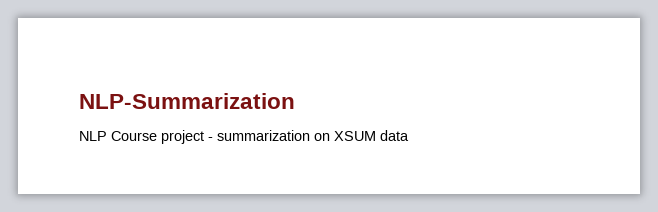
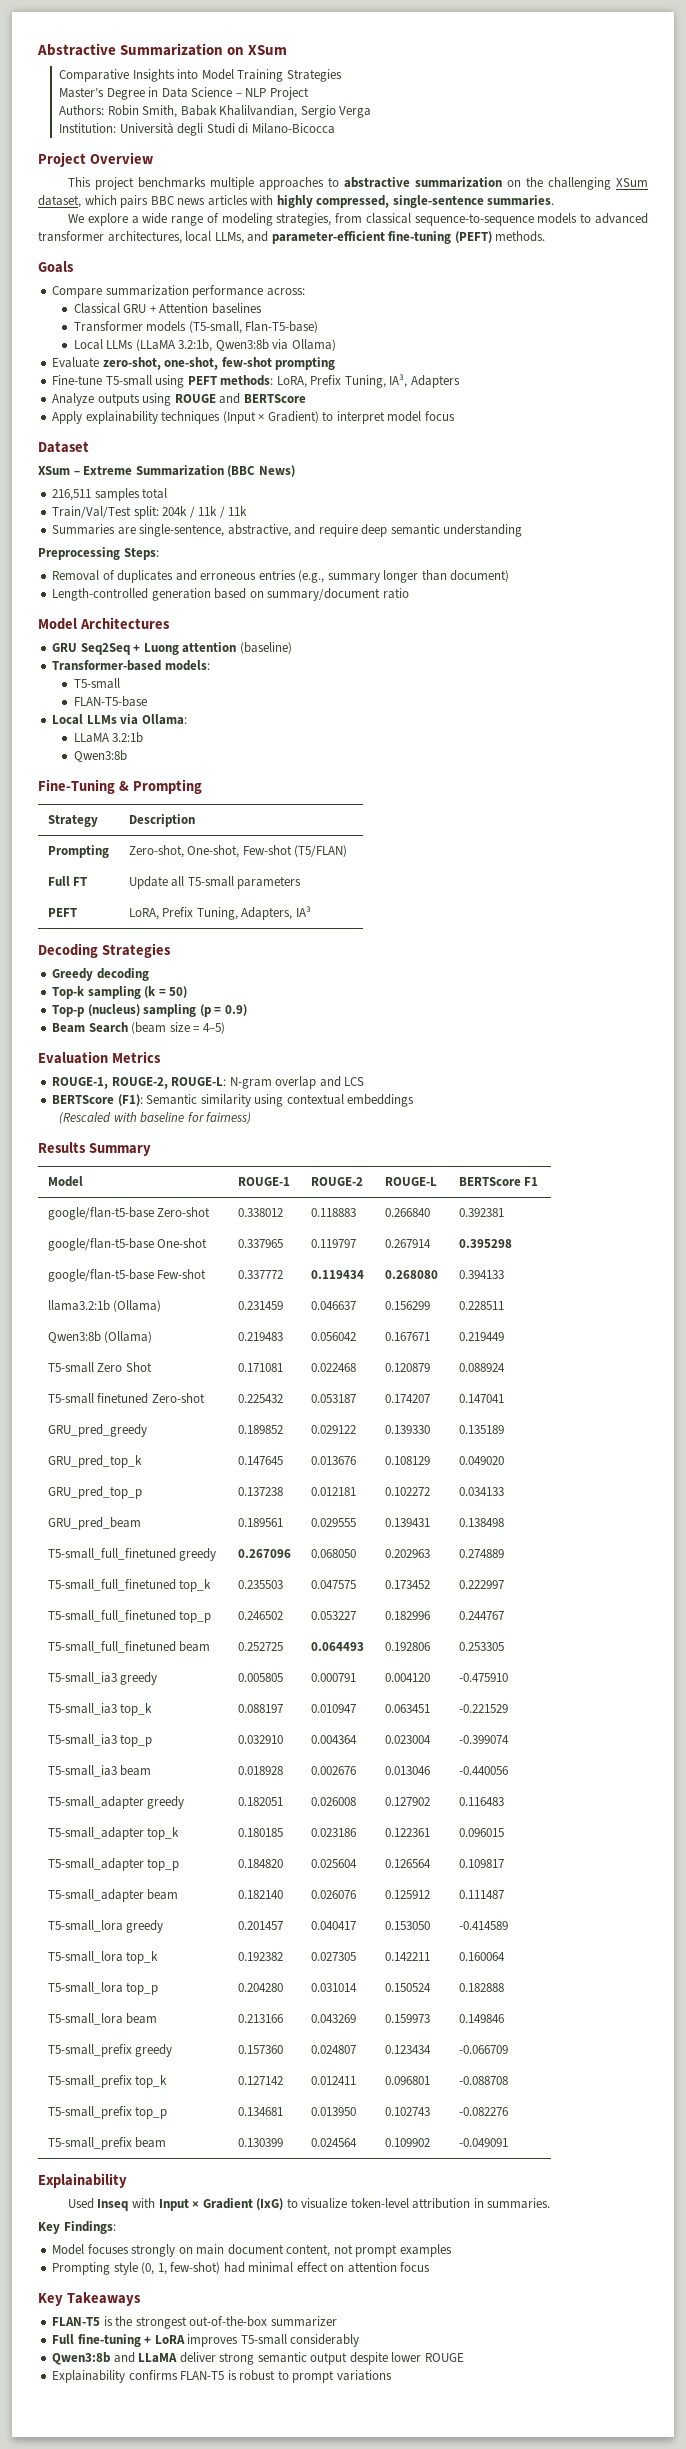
- NLP-Summarization
- NLP Course project - summarization on XSUM data
+ Abstractive Summarization on XSum
+ Comparative Insights into Model Training Strategies
+ Master’s Degree in Data Science – NLP Project
+ Authors: Robin Smith, Babak Khalilvandian, Sergio Verga
+ Institution: Università degli Studi di Milano-Bicocca
+ Project Overview
+ This project benchmarks multiple approaches to abstractive summarization on the challenging XSum dataset, which pairs BBC news articles with highly compressed, single-sentence summaries.
+ We explore a wide range of modeling strategies, from classical sequence-to-sequence models to advanced transformer architectures, local LLMs, and parameter-efficient fine-tuning (PEFT) methods.
+ Goals
+ Compare summarization performance across:
+ Classical GRU + Attention baselines
+ Transformer models (T5-small, Flan-T5-base)
+ Local LLMs (LLaMA 3.2:1b, Qwen3:8b via Ollama)
+ Evaluate zero-shot, one-shot, few-shot prompting
+ Fine-tune T5-small using PEFT methods: LoRA, Prefix Tuning, IA³, Adapters
+ Analyze outputs using ROUGE and BERTScore
+ Apply explainability techniques (Input × Gradient) to interpret model focus
+ Dataset
+ XSum – Extreme Summarization (BBC News)
+ 216,511 samples total
+ Train/Val/Test split: 204k / 11k / 11k
+ Summaries are single-sentence, abstractive, and require deep semantic understanding
+ Preprocessing Steps:
+ Removal of duplicates and erroneous entries (e.g., summary longer than document)
+ Length-controlled generation based on summary/document ratio
+ Model Architectures
+ GRU Seq2Seq + Luong attention (baseline)
+ Transformer-based models:
+ T5-small
+ FLAN-T5-base
+ Local LLMs via Ollama:
+ LLaMA 3.2:1b
+ Qwen3:8b
+ Fine-Tuning & Prompting
+ Strategy | Description
+ Prompting | Zero-shot, One-shot, Few-shot (T5/FLAN)
+ Full FT | Update all T5-small parameters
+ PEFT | LoRA, Prefix Tuning, Adapters, IA³
+ Decoding Strategies
+ Greedy decoding
+ Top-k sampling (k = 50)
+ Top-p (nucleus) sampling (p = 0.9)
+ Beam Search (beam size = 4–5)
+ Evaluation Metrics
+ ROUGE-1, ROUGE-2, ROUGE-L: N-gram overlap and LCS
+ BERTScore (F1): Semantic similarity using contextual embeddings
+ (Rescaled with baseline for fairness)
+ Results Summary
+ Model | ROUGE-1 | ROUGE-2 | ROUGE-L | BERTScore F1
+ google/flan-t5-base Zero-shot | 0.338012 | 0.118883 | 0.266840 | 0.392381
+ google/flan-t5-base One-shot | 0.337965 | 0.119797 | 0.267914 | 0.395298
+ google/flan-t5-base Few-shot | 0.337772 | 0.119434 | 0.268080 | 0.394133
+ llama3.2:1b (Ollama) | 0.231459 | 0.046637 | 0.156299 | 0.228511
+ Qwen3:8b (Ollama) | 0.219483 | 0.056042 | 0.167671 | 0.219449
+ T5-small Zero Shot | 0.171081 | 0.022468 | 0.120879 | 0.088924
+ T5-small finetuned Zero-shot | 0.225432 | 0.053187 | 0.174207 | 0.147041
+ GRU_pred_greedy | 0.189852 | 0.029122 | 0.139330 | 0.135189
+ GRU_pred_top_k | 0.147645 | 0.013676 | 0.108129 | 0.049020
+ GRU_pred_top_p | 0.137238 | 0.012181 | 0.102272 | 0.034133
+ GRU_pred_beam | 0.189561 | 0.029555 | 0.139431 | 0.138498
+ T5-small_full_finetuned greedy | 0.267096 | 0.068050 | 0.202963 | 0.274889
+ T5-small_full_finetuned top_k | 0.235503 | 0.047575 | 0.173452 | 0.222997
+ T5-small_full_finetuned top_p | 0.246502 | 0.053227 | 0.182996 | 0.244767
+ T5-small_full_finetuned beam | 0.252725 | 0.064493 | 0.192806 | 0.253305
+ T5-small_ia3 greedy | 0.005805 | 0.000791 | 0.004120 | -0.475910
+ T5-small_ia3 top_k | 0.088197 | 0.010947 | 0.063451 | -0.221529
+ T5-small_ia3 top_p | 0.032910 | 0.004364 | 0.023004 | -0.399074
+ T5-small_ia3 beam | 0.018928 | 0.002676 | 0.013046 | -0.440056
+ T5-small_adapter greedy | 0.182051 | 0.026008 | 0.127902 | 0.116483
+ T5-small_adapter top_k | 0.180185 | 0.023186 | 0.122361 | 0.096015
+ T5-small_adapter top_p | 0.184820 | 0.025604 | 0.126564 | 0.109817
+ T5-small_adapter beam | 0.182140 | 0.026076 | 0.125912 | 0.111487
+ T5-small_lora greedy | 0.201457 | 0.040417 | 0.153050 | -0.414589
+ T5-small_lora top_k | 0.192382 | 0.027305 | 0.142211 | 0.160064
+ T5-small_lora top_p | 0.204280 | 0.031014 | 0.150524 | 0.182888
+ T5-small_lora beam | 0.213166 | 0.043269 | 0.159973 | 0.149846
+ T5-small_prefix greedy | 0.157360 | 0.024807 | 0.123434 | -0.066709
+ T5-small_prefix top_k | 0.127142 | 0.012411 | 0.096801 | -0.088708
+ T5-small_prefix top_p | 0.134681 | 0.013950 | 0.102743 | -0.082276
+ T5-small_prefix beam | 0.130399 | 0.024564 | 0.109902 | -0.049091
+ Explainability
+ Used Inseq with Input × Gradient (IxG) to visualize token-level attribution in summaries.
+ Key Findings:
+ Model focuses strongly on main document content, not prompt examples
+ Prompting style (0, 1, few-shot) had minimal effect on attention focus
+ Key Takeaways
+ FLAN-T5 is the strongest out-of-the-box summarizer
+ Full fine-tuning + LoRA improves T5-small considerably
+ Qwen3:8b and LLaMA deliver strong semantic output despite lower ROUGE
+ Explainability confirms FLAN-T5 is robust to prompt variations

